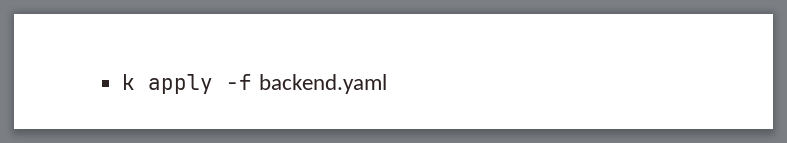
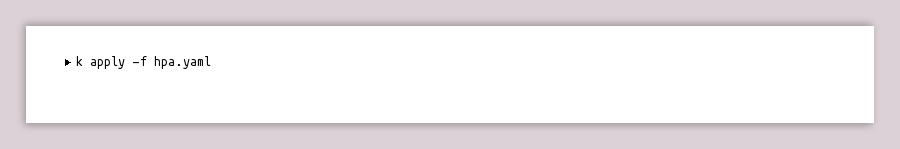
- k apply -f backend.yaml
+ k apply -f hpa.yaml

